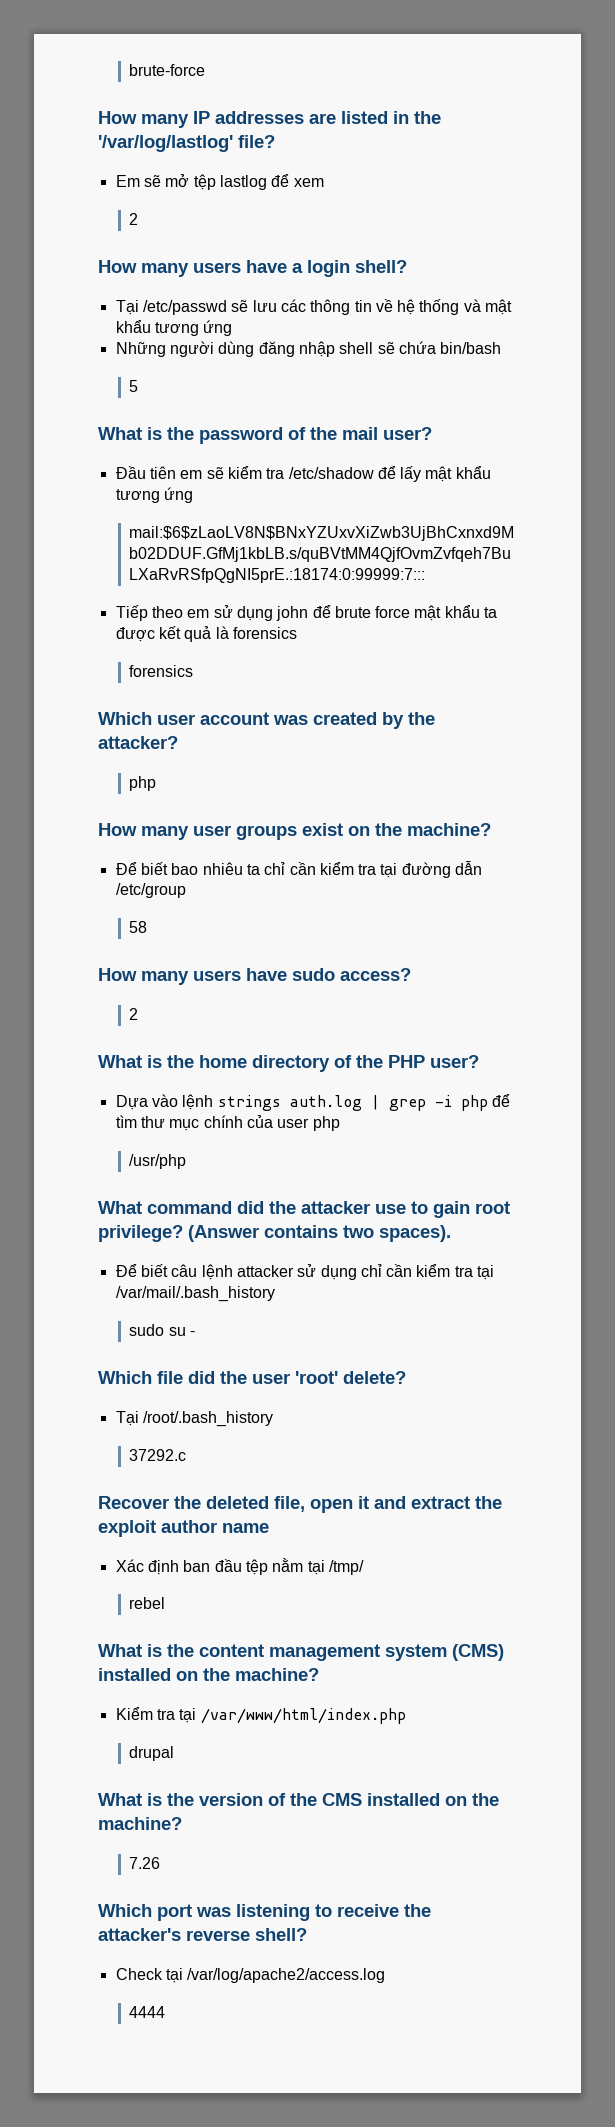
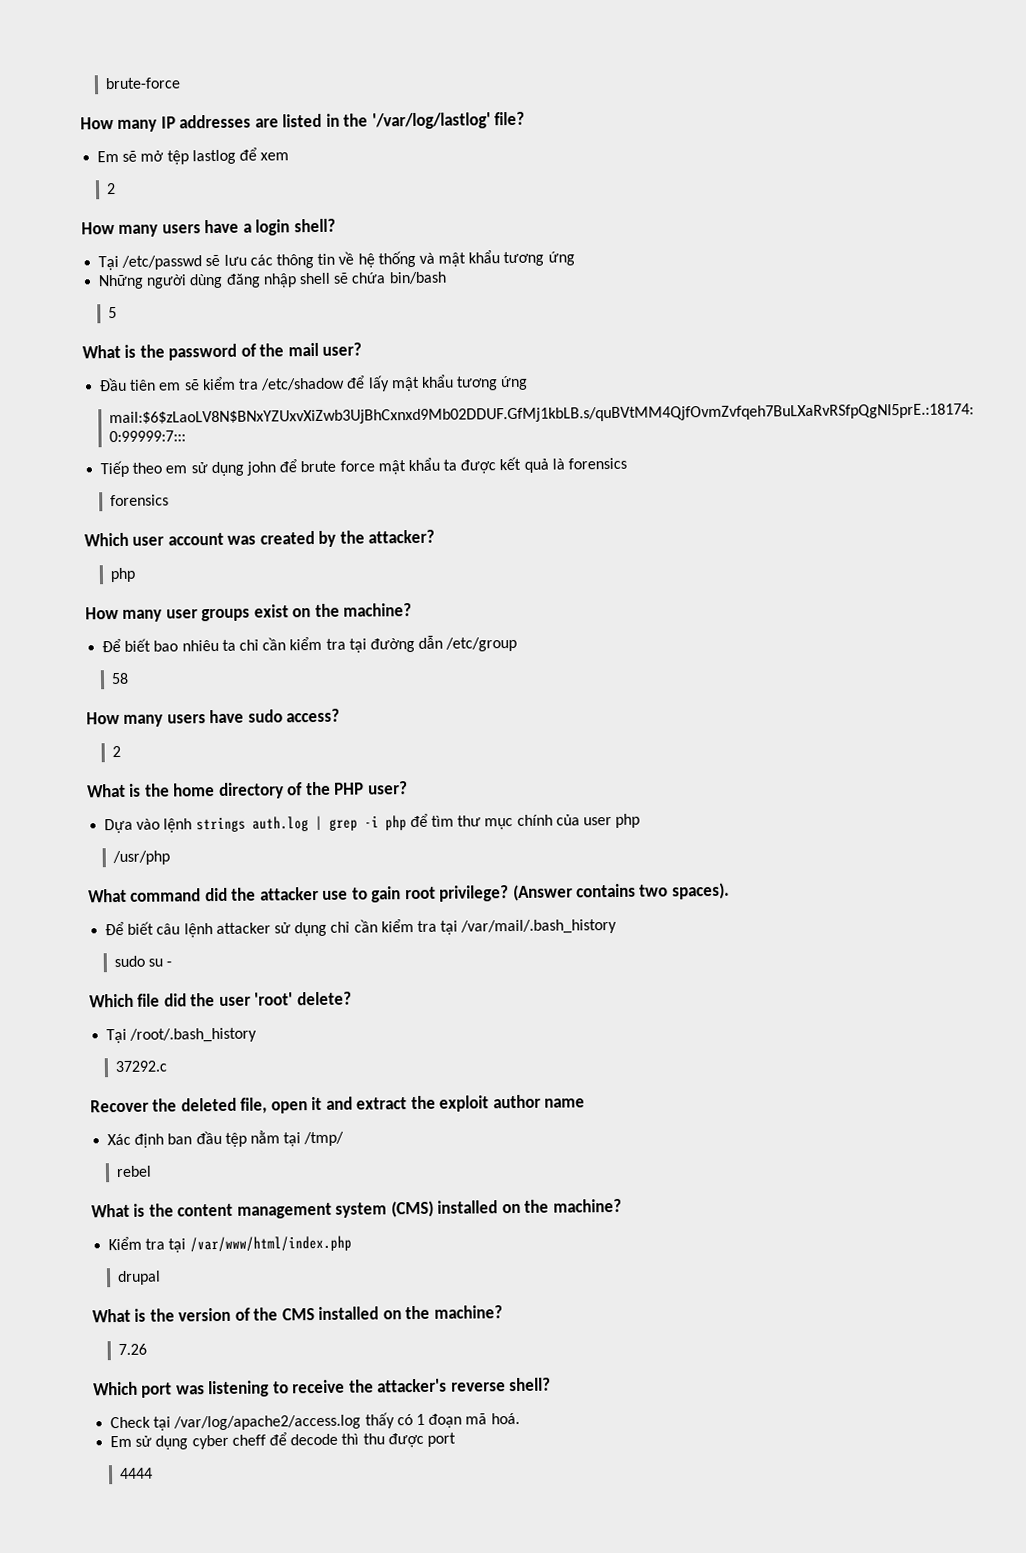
- Check tại /var/log/apache2/access.log
+ Check tại /var/log/apache2/access.log thấy có 1 đoạn mã hoá.
+ Em sử dụng cyber cheff để decode thì thu được port

